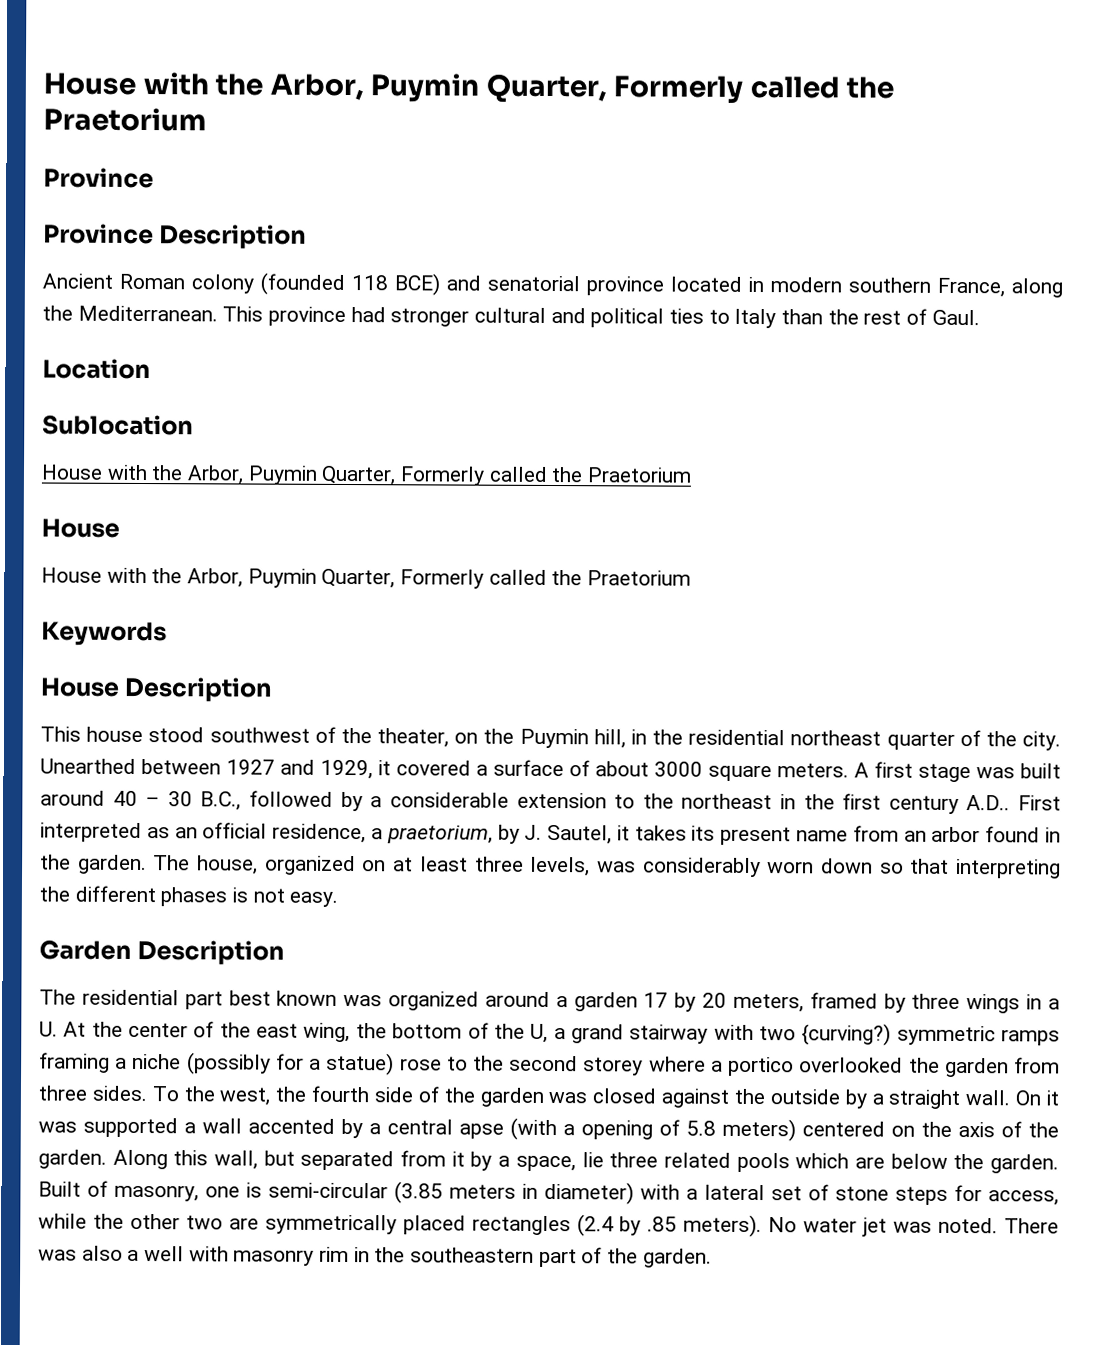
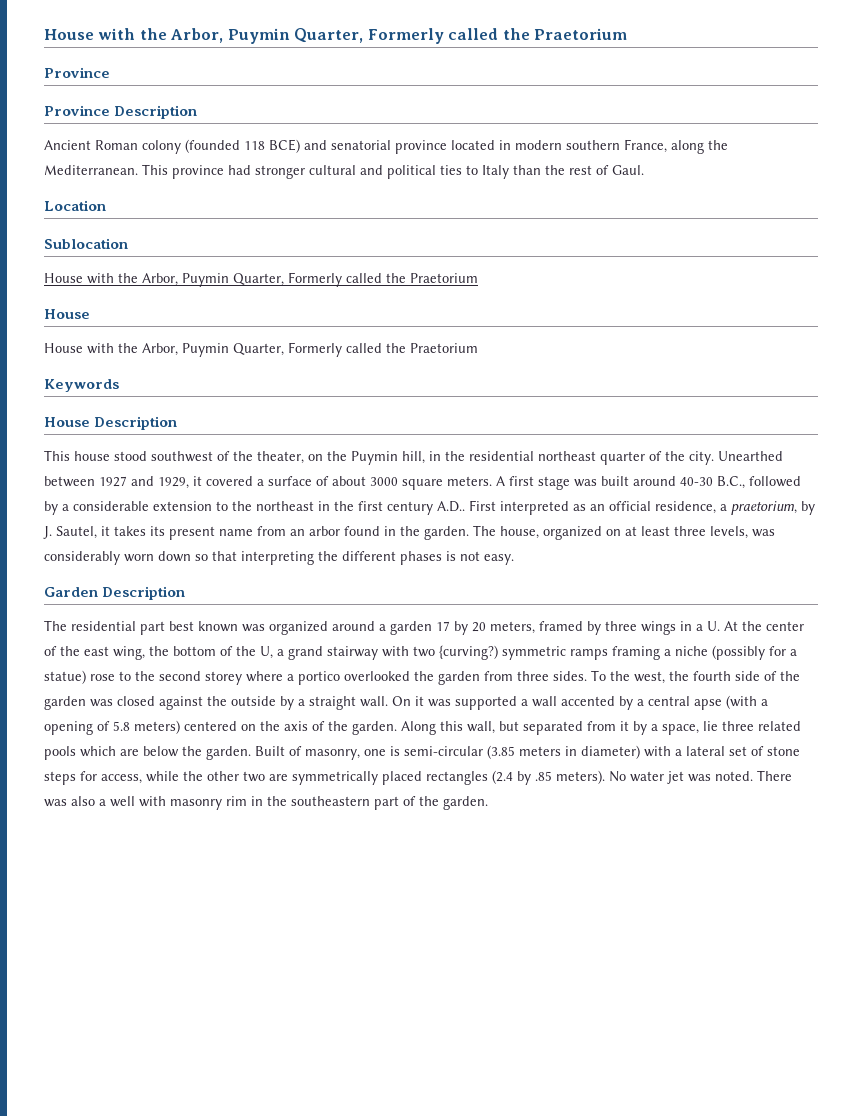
- A first stage was built around 40 – 30 B.C., followed by a considerable extension to the northeast in the first century A.D..
+ A first stage was built around 40-30 B.C., followed by a considerable extension to the northeast in the first century A.D..

